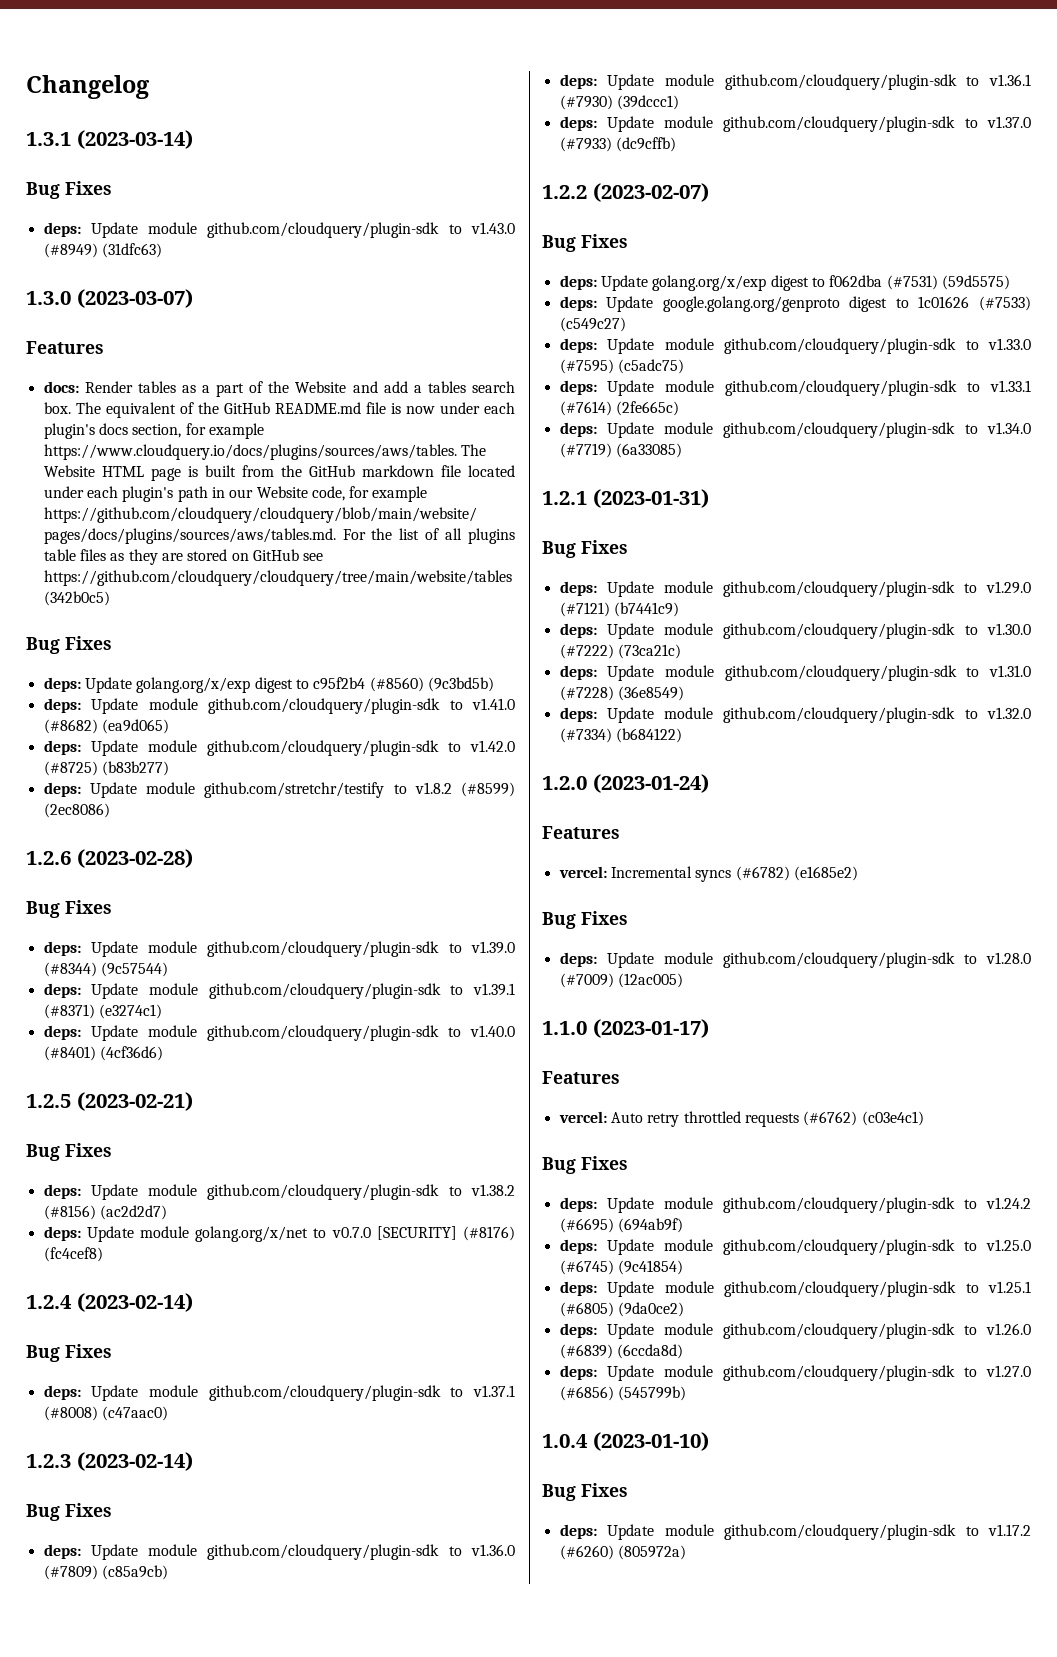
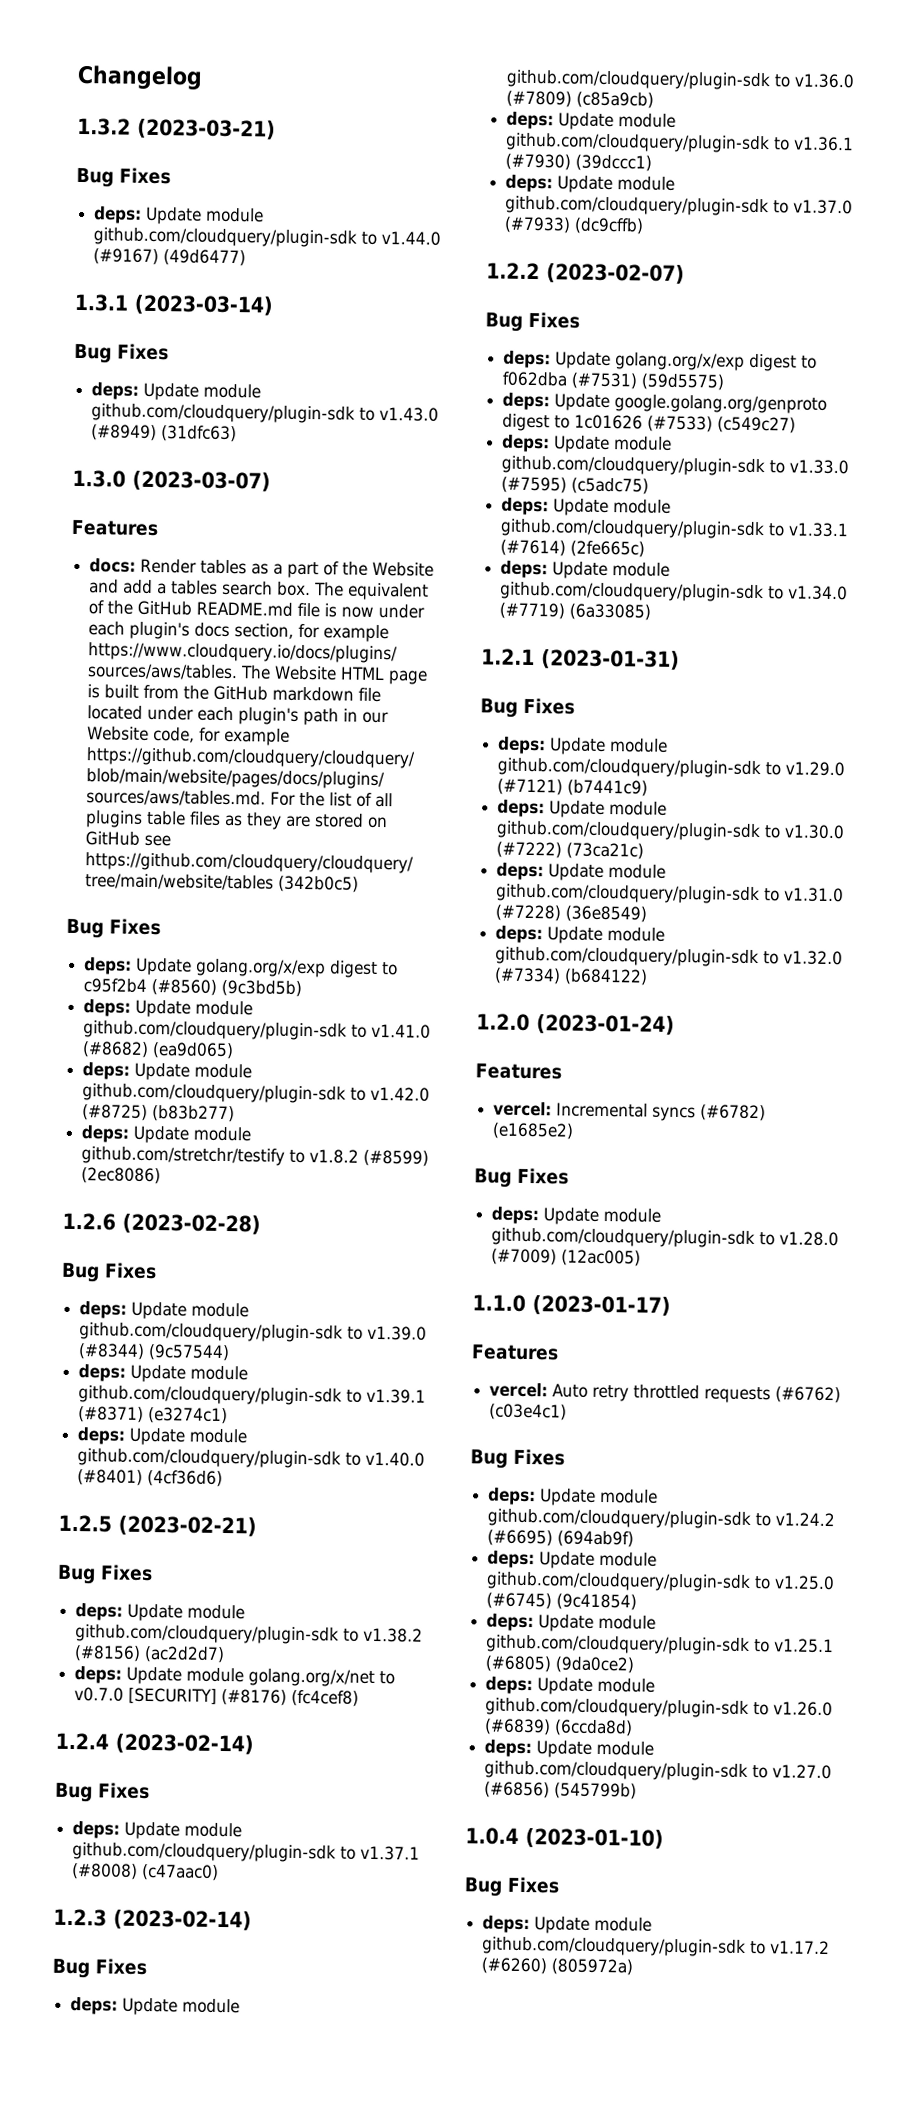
+ 1.3.2 (2023-03-21)
+ Bug Fixes
+ deps: Update module github.com/cloudquery/plugin-sdk to v1.44.0 (#9167) (49d6477)

